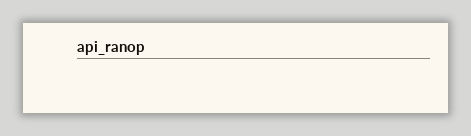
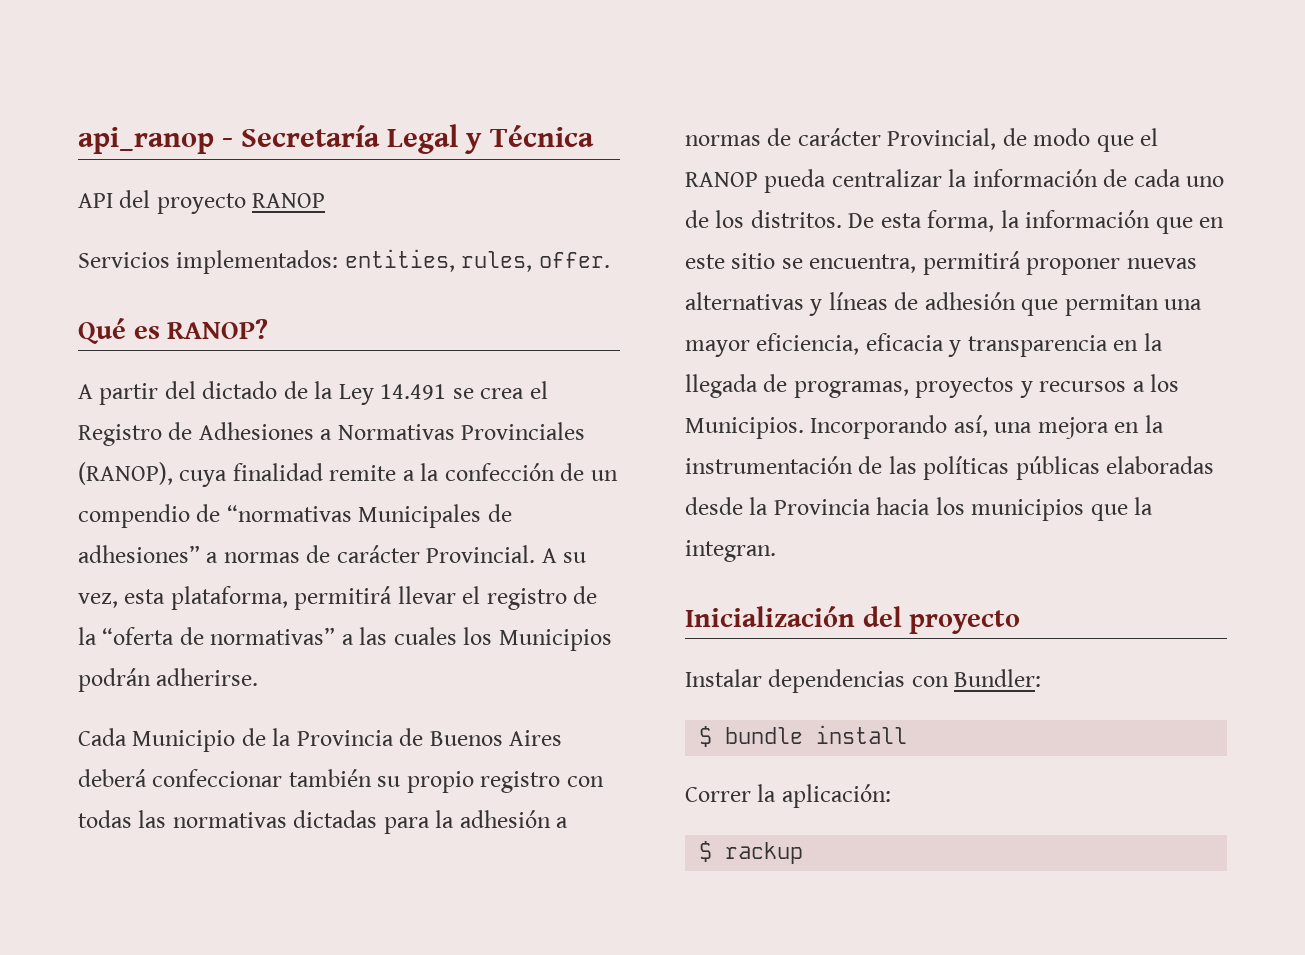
- api_ranop
+ api_ranop - Secretaría Legal y Técnica
+ API del proyecto RANOP
+ Servicios implementados: entities, rules, offer.
+ Qué es RANOP?
+ A partir del dictado de la Ley 14.491 se crea el Registro de Adhesiones a Normativas Provinciales (RANOP), cuya finalidad remite a la confección de un compendio de “normativas Municipales de adhesiones” a normas de carácter Provincial. A su vez, esta plataforma, permitirá llevar el registro de la “oferta de normativas” a las cuales los Municipios podrán adherirse.
+ Cada Municipio de la Provincia de Buenos Aires deberá confeccionar también su propio registro con todas las normativas dictadas para la adhesión a normas de carácter Provincial, de modo que el RANOP pueda centralizar la información de cada uno de los distritos. De esta forma, la información que en este sitio se encuentra, permitirá proponer nuevas alternativas y líneas de adhesión que permitan una mayor eficiencia, eficacia y transparencia en la llegada de programas, proyectos y recursos a los Municipios. Incorporando así, una mejora en la instrumentación de las políticas públicas elaboradas desde la Provincia hacia los municipios que la integran.
+ Inicialización del proyecto
+ Instalar dependencias con Bundler:
+ $ bundle install
+ Correr la aplicación:
+ $ rackup

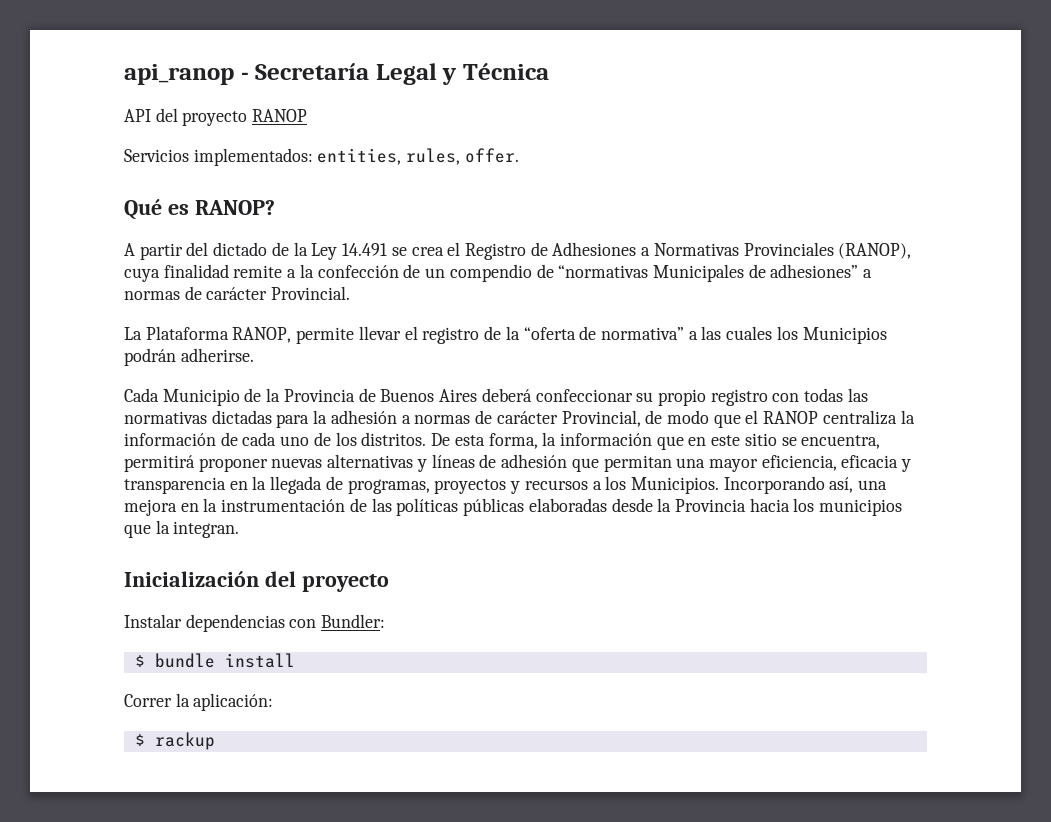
- A partir del dictado de la Ley 14.491 se crea el Registro de Adhesiones a Normativas Provinciales (RANOP), cuya finalidad remite a la confección de un compendio de “normativas Municipales de adhesiones” a normas de carácter Provincial. A su vez, esta plataforma, permitirá llevar el registro de la “oferta de normativas” a las cuales los Municipios podrán adherirse.
+ A partir del dictado de la Ley 14.491 se crea el Registro de Adhesiones a Normativas Provinciales (RANOP), cuya finalidad remite a la confección de un compendio de “normativas Municipales de adhesiones” a normas de carácter Provincial.
+ La Plataforma RANOP, permite llevar el registro de la “oferta de normativa” a las cuales los Municipios podrán adherirse.
- Cada Municipio de la Provincia de Buenos Aires deberá confeccionar también su propio registro con todas las normativas dictadas para la adhesión a normas de carácter Provincial, de modo que el RANOP pueda centralizar la información de cada uno de los distritos.
+ Cada Municipio de la Provincia de Buenos Aires deberá confeccionar su propio registro con todas las normativas dictadas para la adhesión a normas de carácter Provincial, de modo que el RANOP centraliza la información de cada uno de los distritos.

